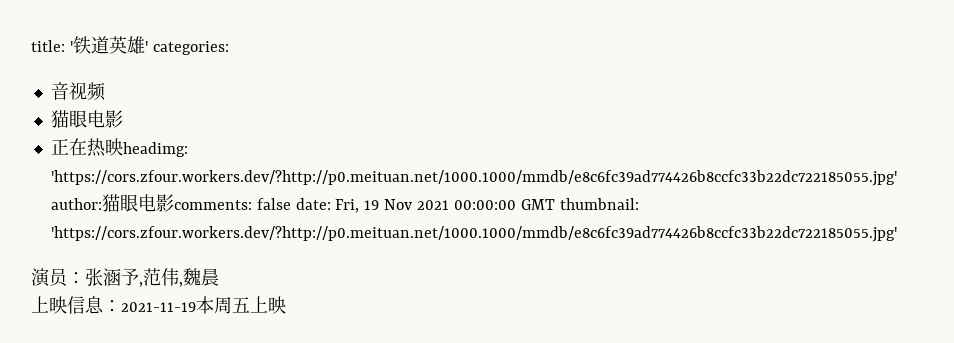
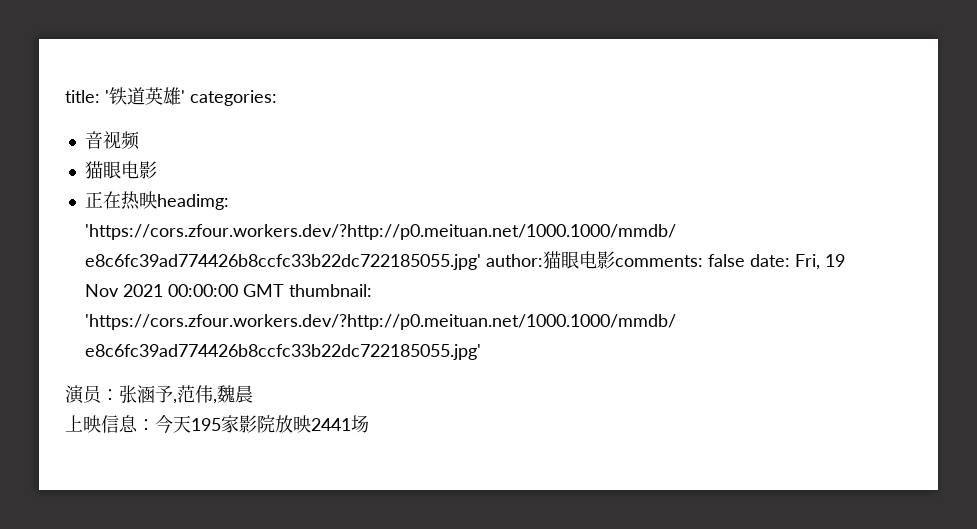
- 上映信息：2021-11-19本周五上映
+ 上映信息：今天195家影院放映2441场

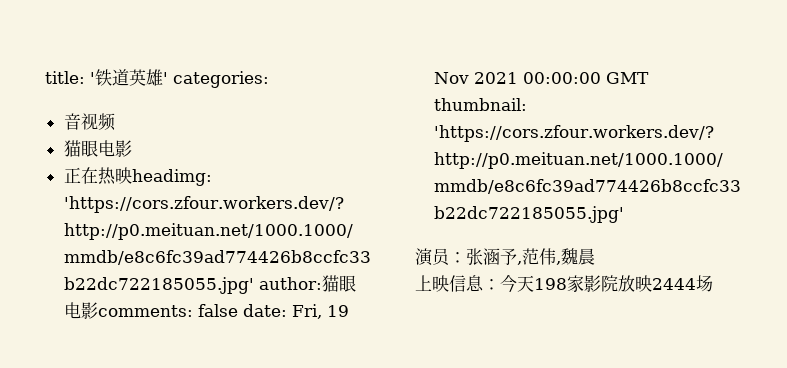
- 上映信息：今天195家影院放映2441场
+ 上映信息：今天198家影院放映2444场

